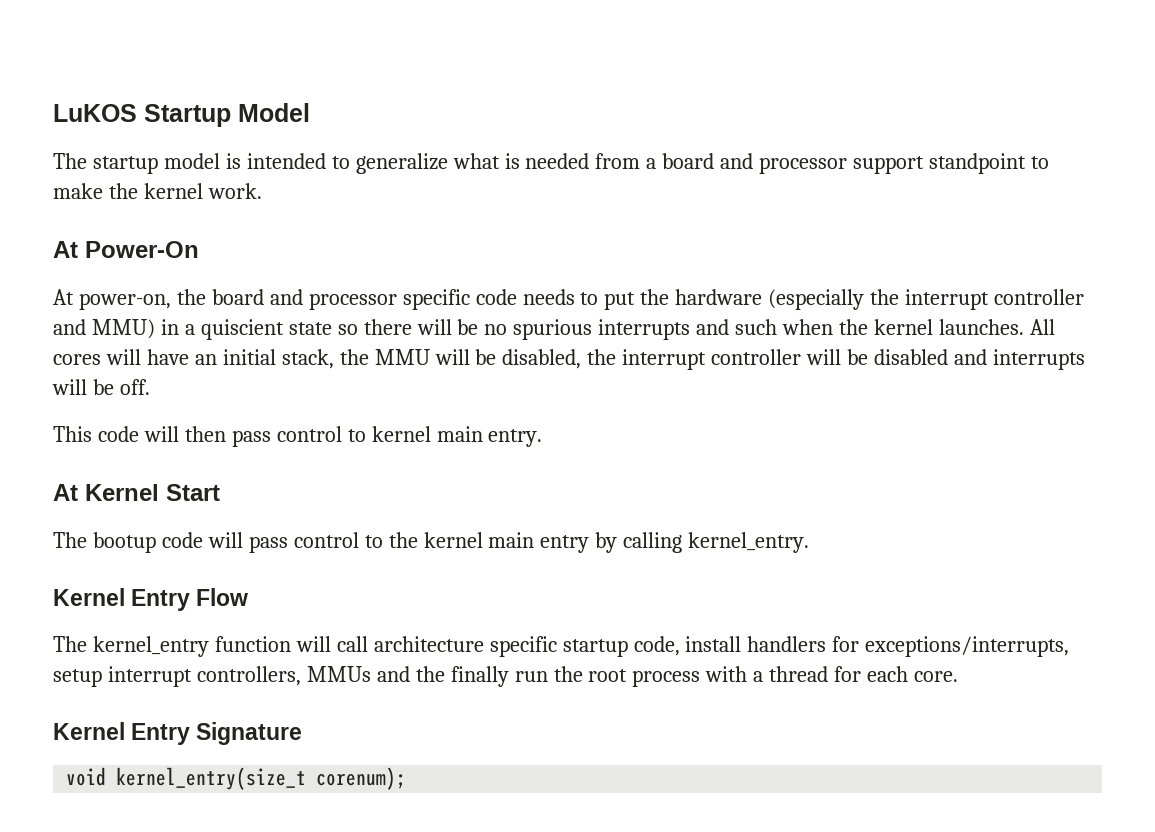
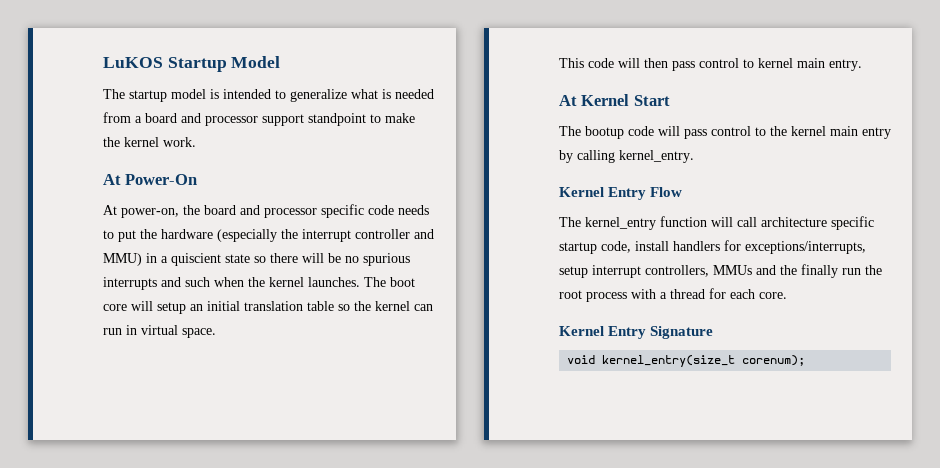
- All cores will have an initial stack, the MMU will be disabled, the interrupt controller will be disabled and interrupts will be off.
+ The boot core will setup an initial translation table so the kernel can run in virtual space.

